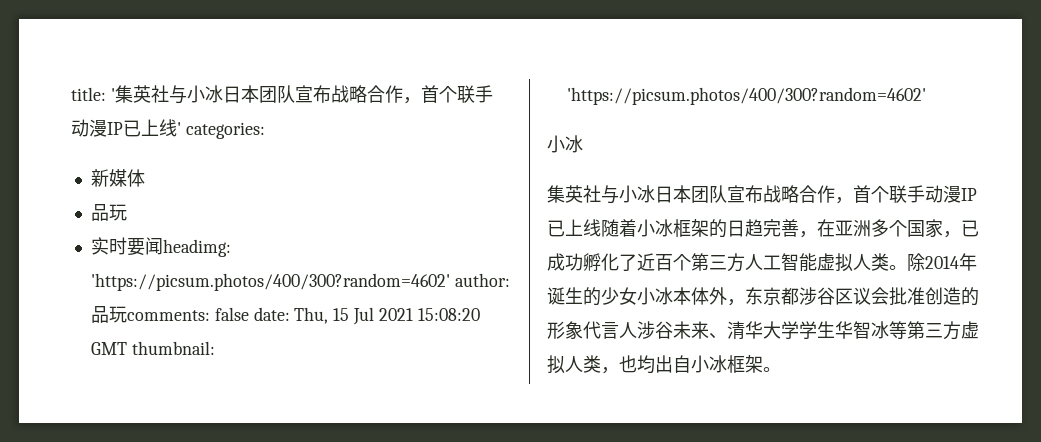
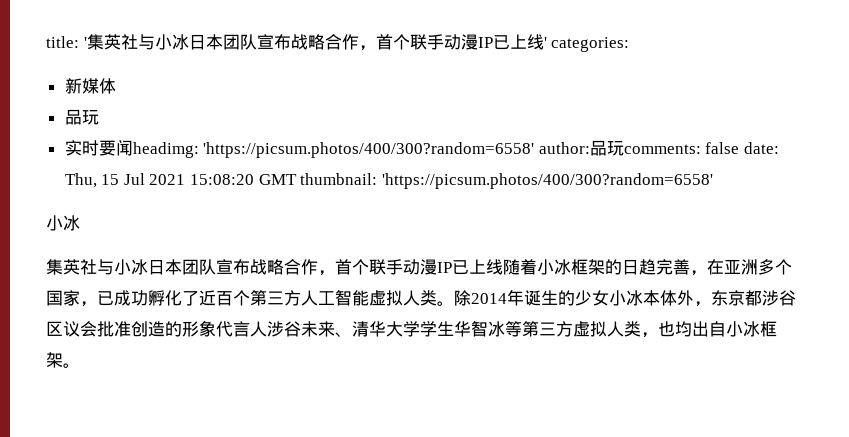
- 实时要闻headimg: 'https://picsum.photos/400/300?random=4602' author:品玩comments: false date: Thu, 15 Jul 2021 15:08:20 GMT thumbnail: 'https://picsum.photos/400/300?random=4602'
+ 实时要闻headimg: 'https://picsum.photos/400/300?random=6558' author:品玩comments: false date: Thu, 15 Jul 2021 15:08:20 GMT thumbnail: 'https://picsum.photos/400/300?random=6558'

